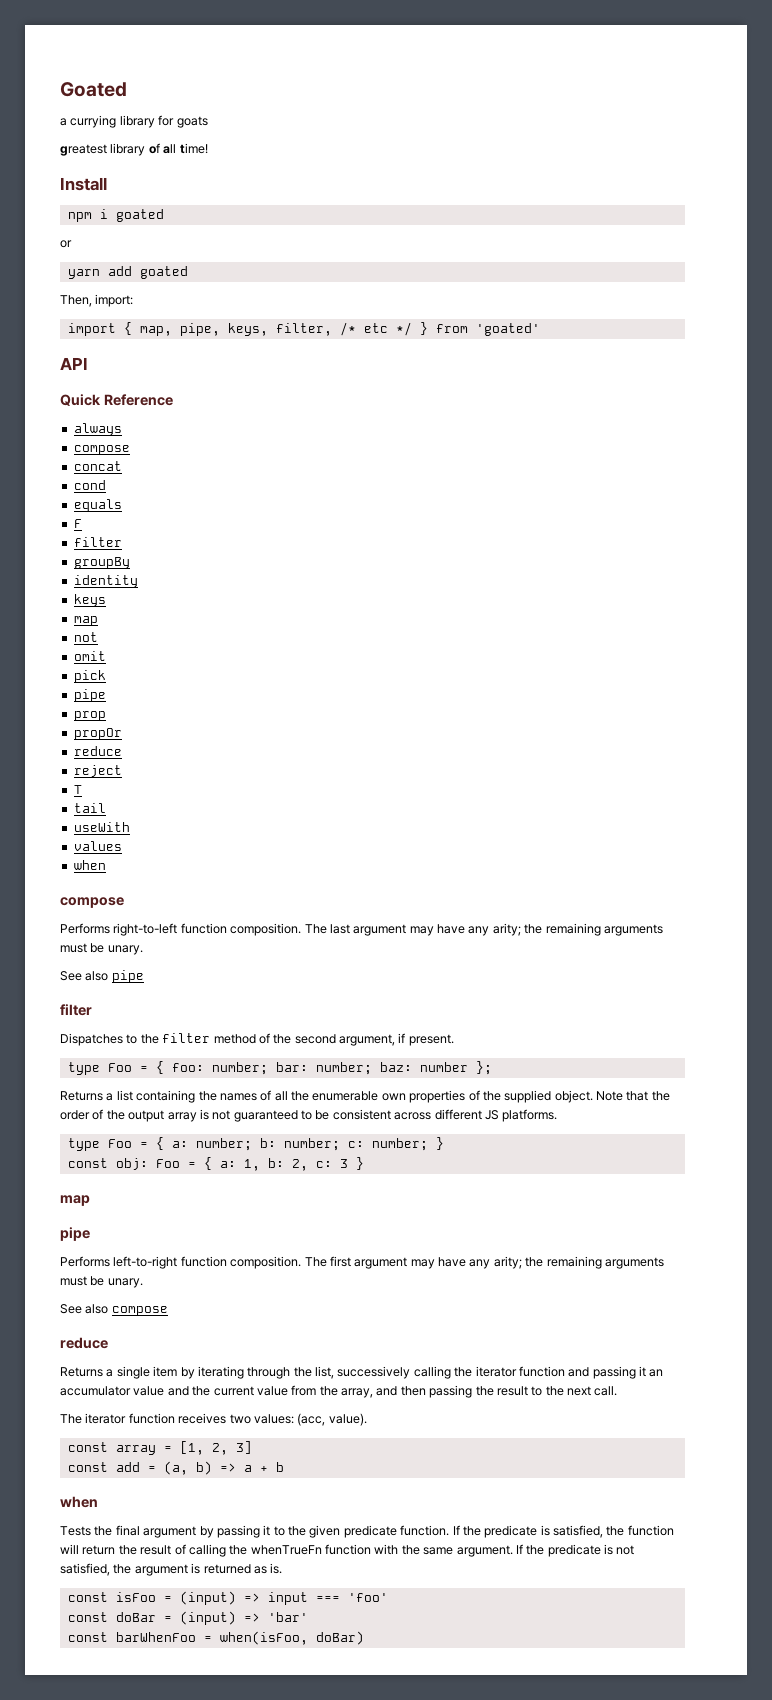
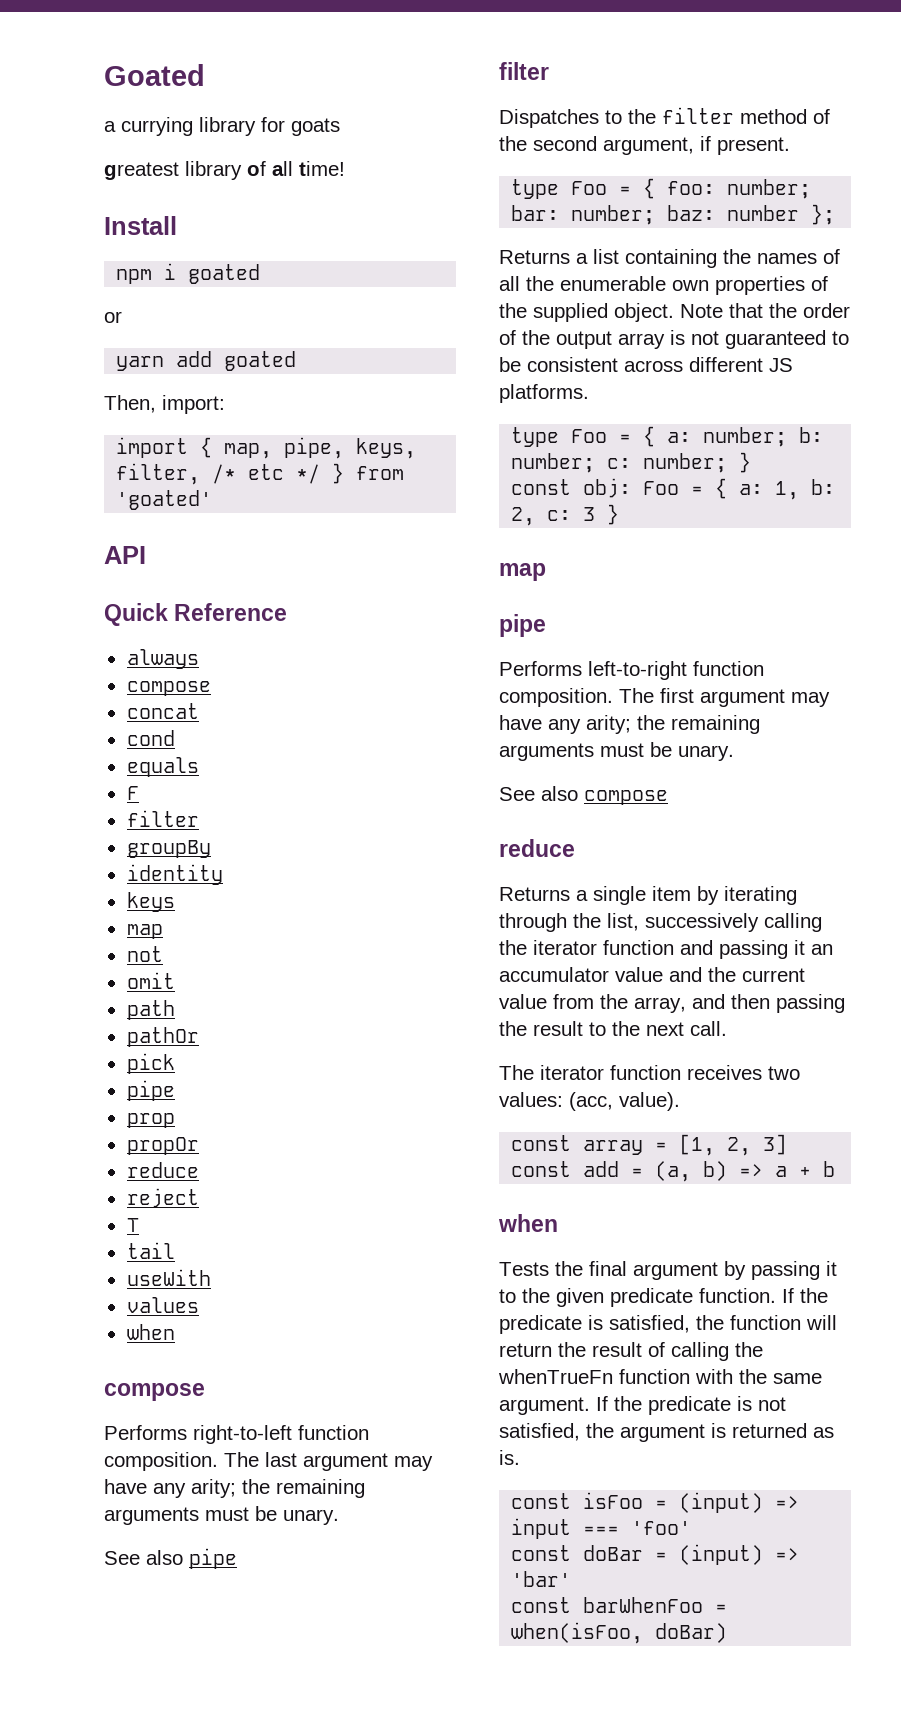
+ path
+ pathOr

